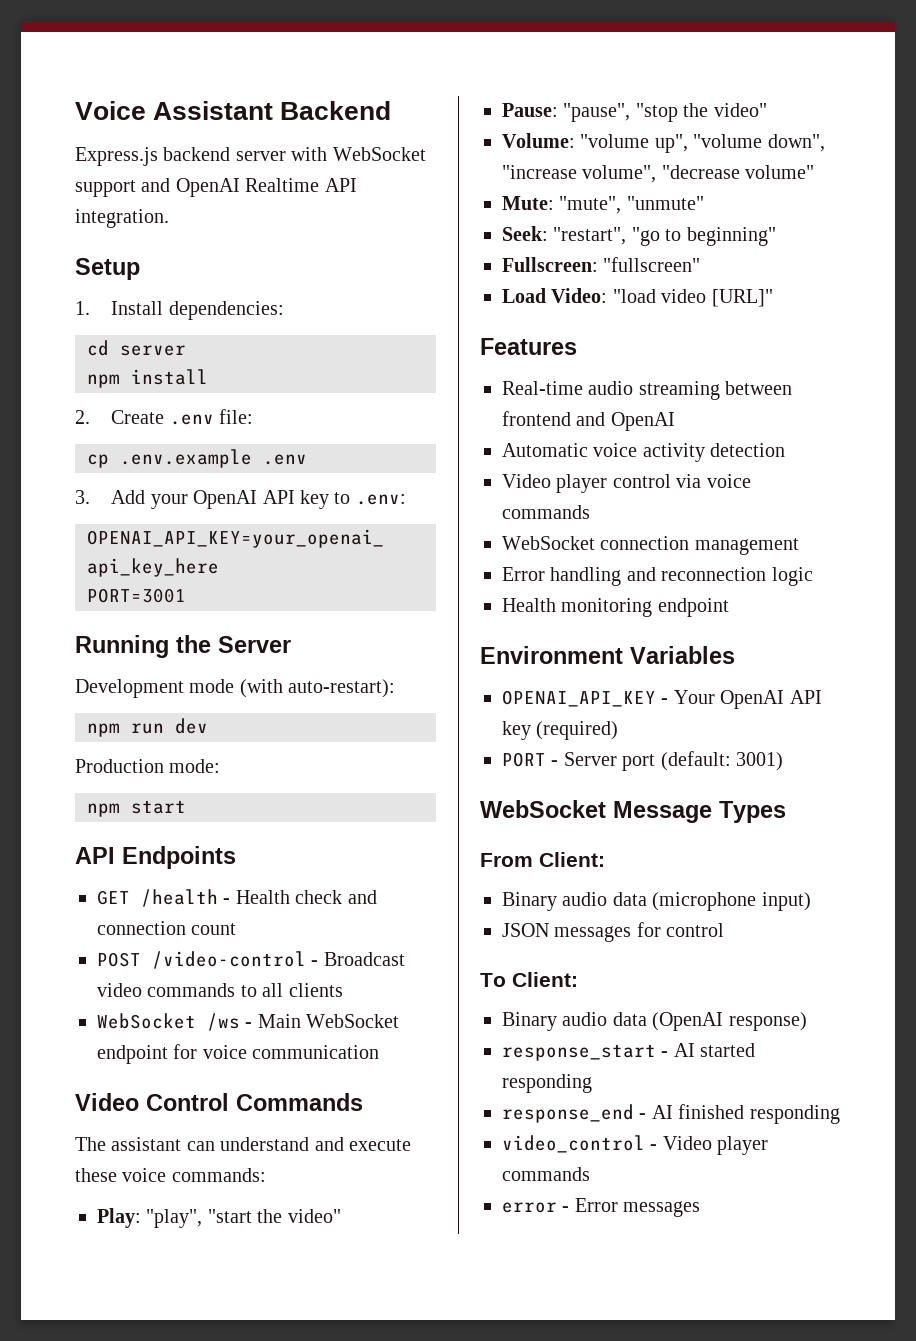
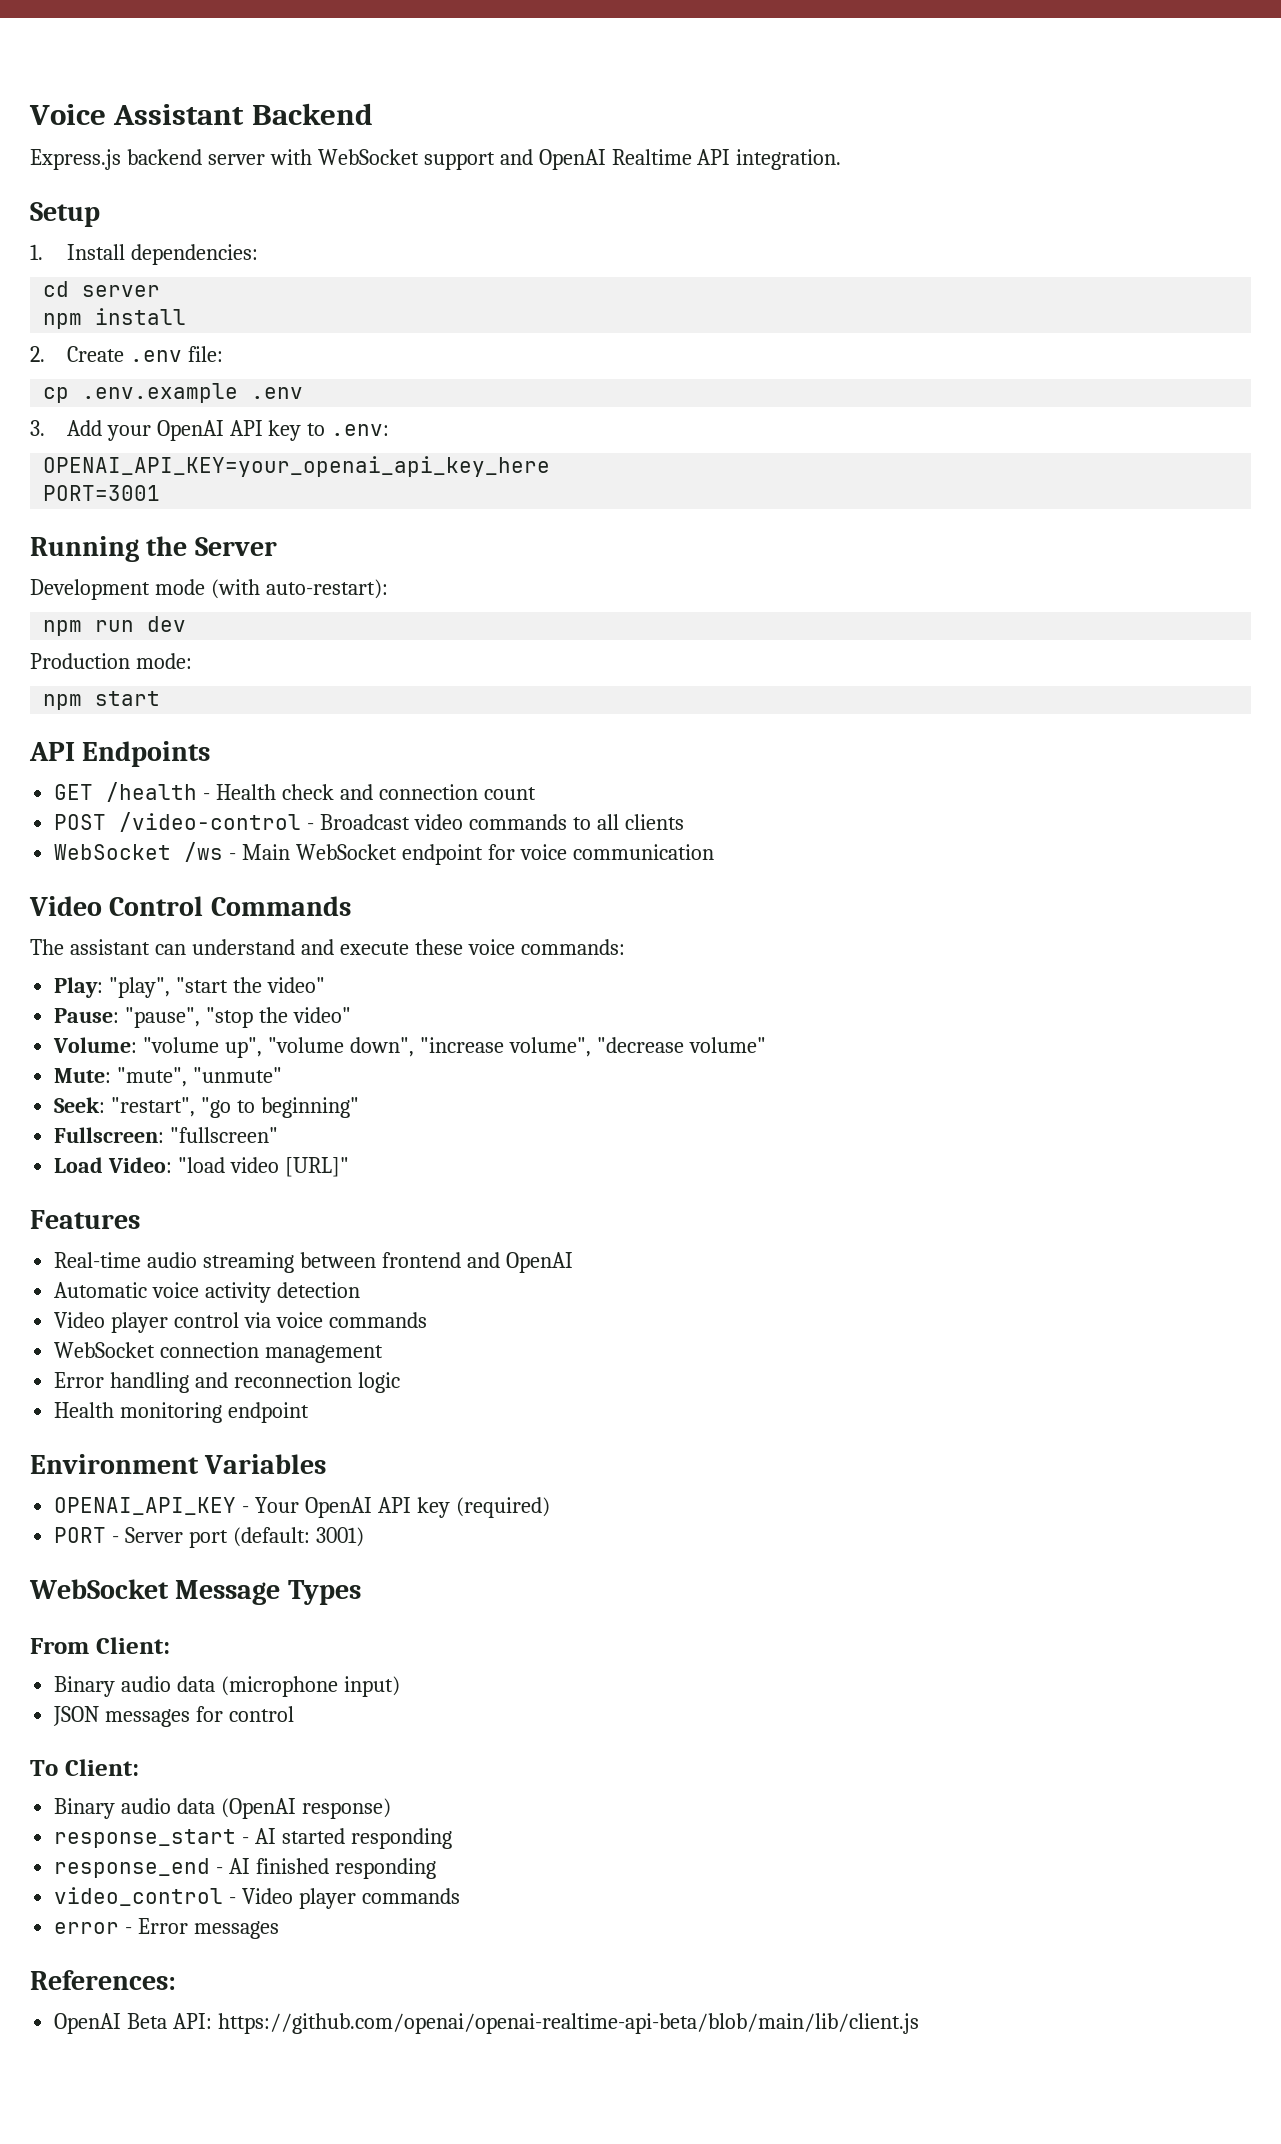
+ References:
+ OpenAI Beta API: https://github.com/openai/openai-realtime-api-beta/blob/main/lib/client.js

